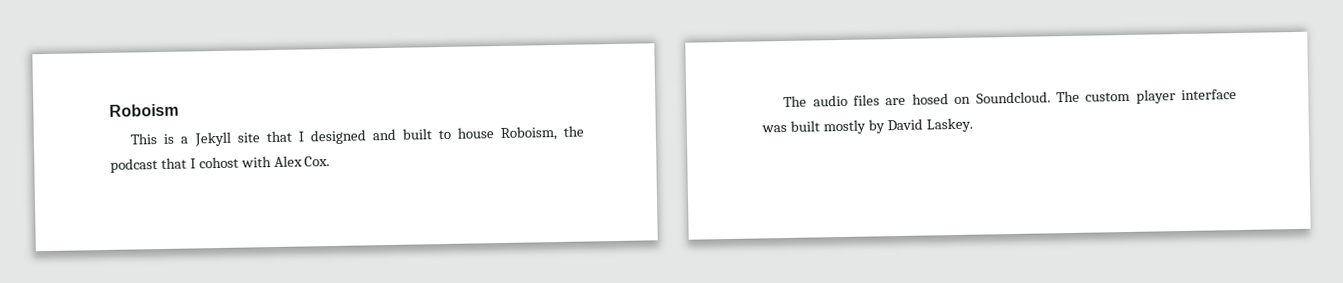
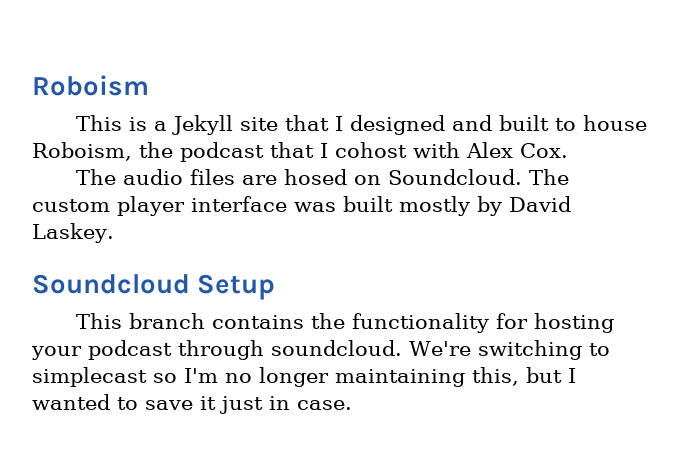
+ Soundcloud Setup
+ This branch contains the functionality for hosting your podcast through soundcloud. We're switching to simplecast so I'm no longer maintaining this, but I wanted to save it just in case.

